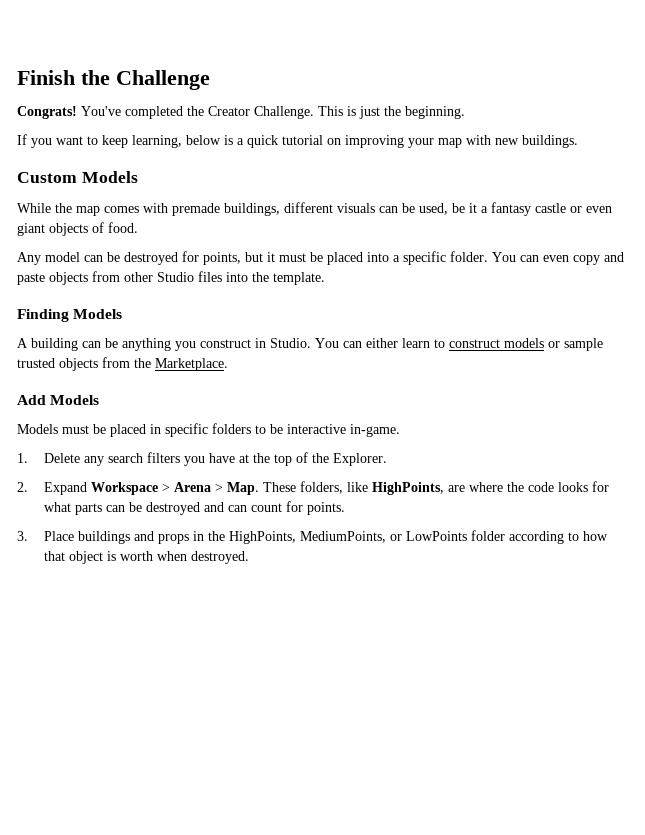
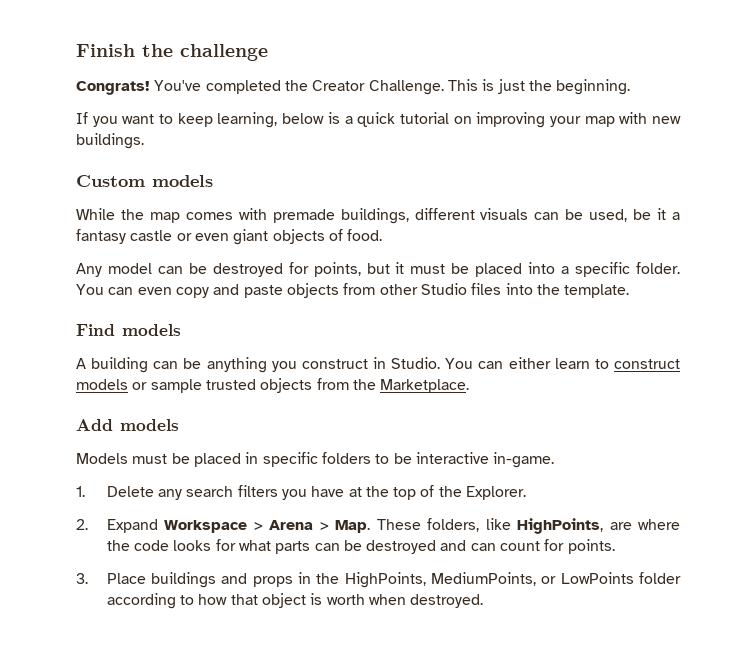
- Finish the Challenge
+ Finish the challenge
- Custom Models
+ Custom models
- Finding Models
+ Find models
- Add Models
+ Add models

